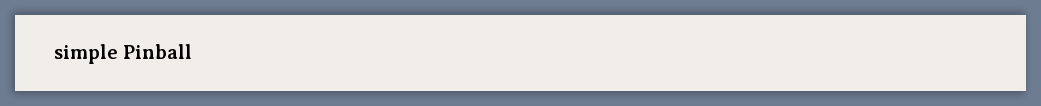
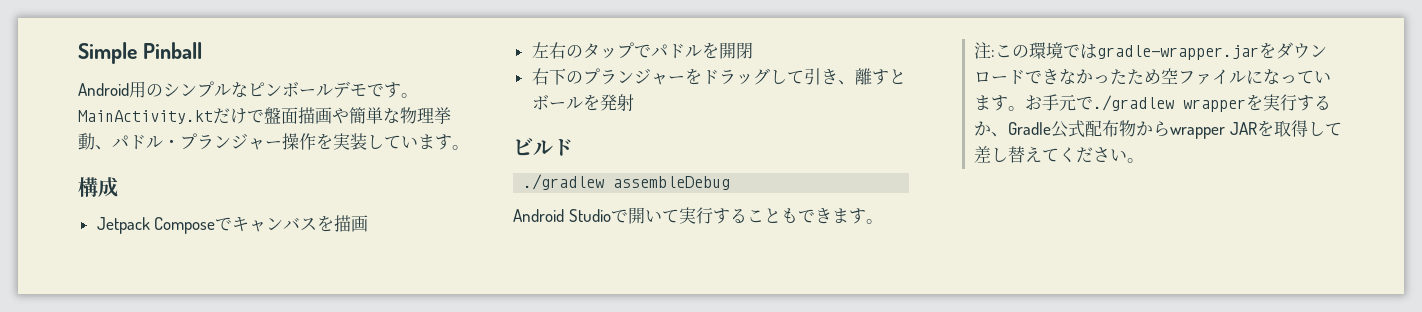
- simple Pinball
+ Simple Pinball
+ Android用のシンプルなピンボールデモです。MainActivity.ktだけで盤面描画や簡単な物理挙動、パドル・プランジャー操作を実装しています。
+ 構成
+ Jetpack Composeでキャンバスを描画
+ 左右のタップでパドルを開閉
+ 右下のプランジャーをドラッグして引き、離すとボールを発射
+ ビルド
+ ./gradlew assembleDebug
+ Android Studioで開いて実行することもできます。
+ 注:この環境ではgradle-wrapper.jarをダウンロードできなかったため空ファイルになっています。お手元で./gradlew wrapperを実行するか、Gradle公式配布物からwrapper JARを取得して差し替えてください。

